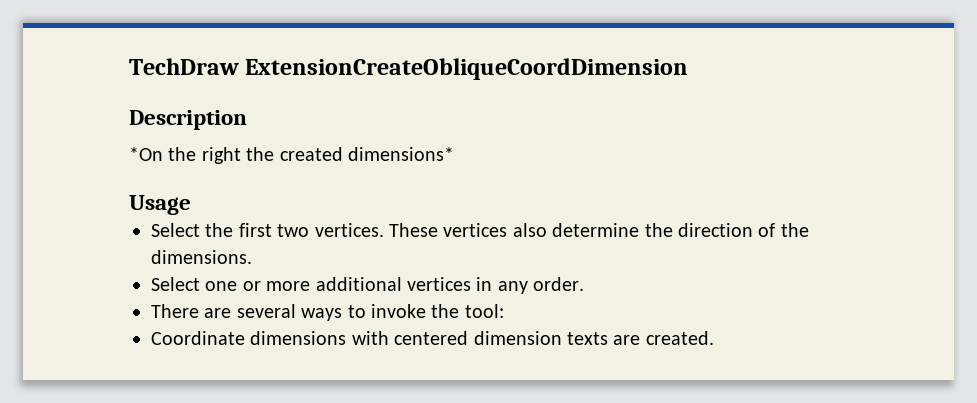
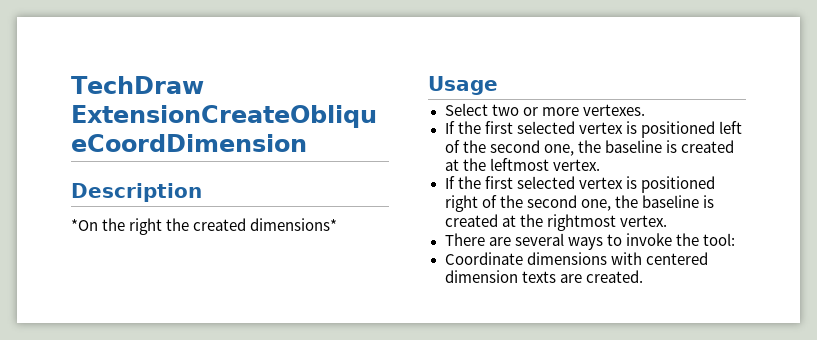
- Select the first two vertices. These vertices also determine the direction of the dimensions.
- Select one or more additional vertices in any order.
+ Select two or more vertexes.
+ If the first selected vertex is positioned left of the second one, the baseline is created at the leftmost vertex.
+ If the first selected vertex is positioned right of the second one, the baseline is created at the rightmost vertex.

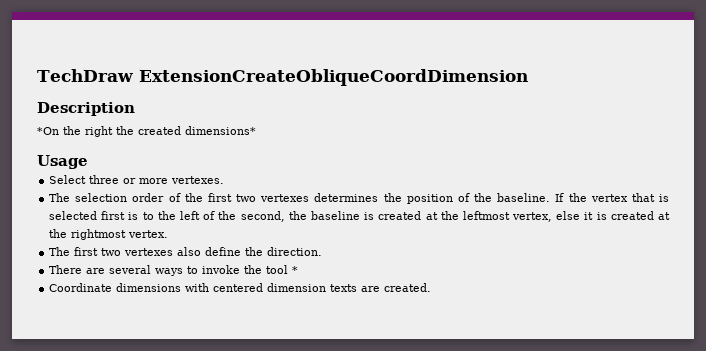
- Select two or more vertexes.
+ Select three or more vertexes.
- If the first selected vertex is positioned left of the second one, the baseline is created at the leftmost vertex.
- If the first selected vertex is positioned right of the second one, the baseline is created at the rightmost vertex.
+ The selection order of the first two vertexes determines the position of the baseline. If the vertex that is selected first is to the left of the second, the baseline is created at the leftmost vertex, else it is created at the rightmost vertex.
+ The first two vertexes also define the direction.
- There are several ways to invoke the tool:
+ There are several ways to invoke the tool *

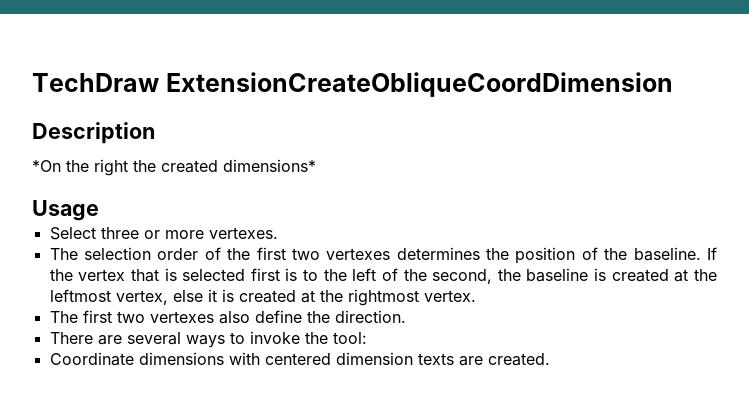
- There are several ways to invoke the tool *
+ There are several ways to invoke the tool:

